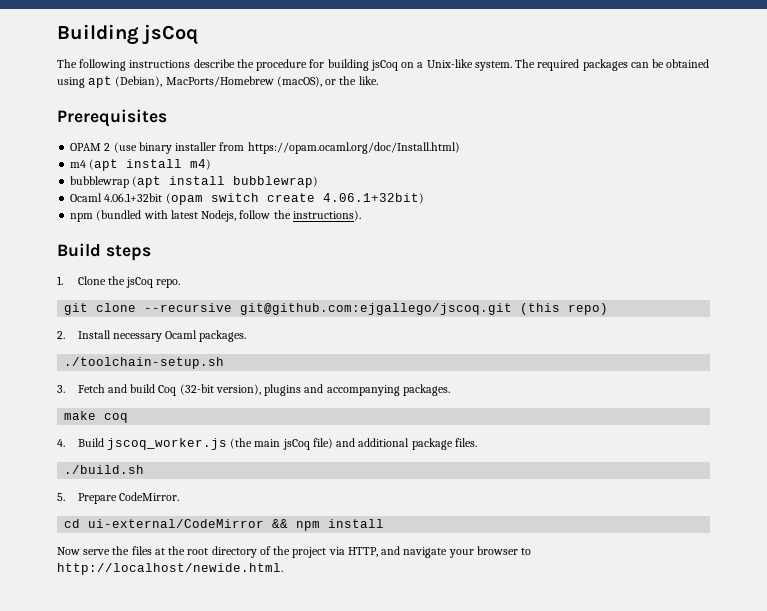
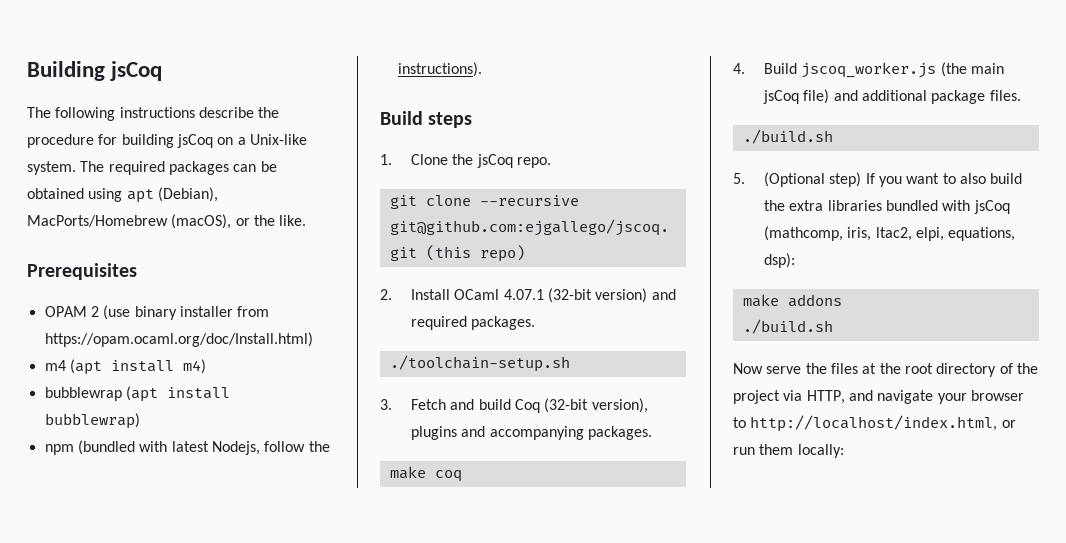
- Ocaml 4.06.1+32bit (opam switch create 4.06.1+32bit)
- 2. Install necessary Ocaml packages.
+ 2. Install OCaml 4.07.1 (32-bit version) and required packages.
- 5. Prepare CodeMirror.
- cd ui-external/CodeMirror && npm install
+ 5. (Optional step) If you want to also build the extra libraries bundled with jsCoq (mathcomp, iris, ltac2, elpi, equations, dsp):
+ make addons
+ ./build.sh
- Now serve the files at the root directory of the project via HTTP, and navigate your browser to http://localhost/newide.html.
+ Now serve the files at the root directory of the project via HTTP, and navigate your browser to http://localhost/index.html, or run them locally:

